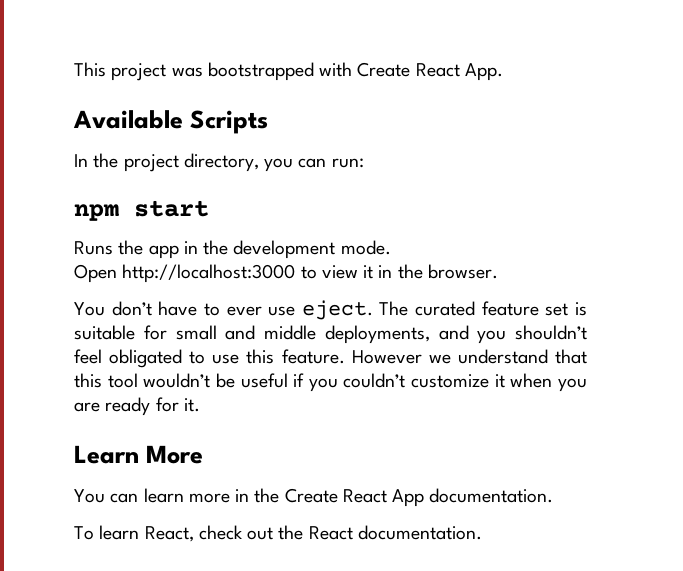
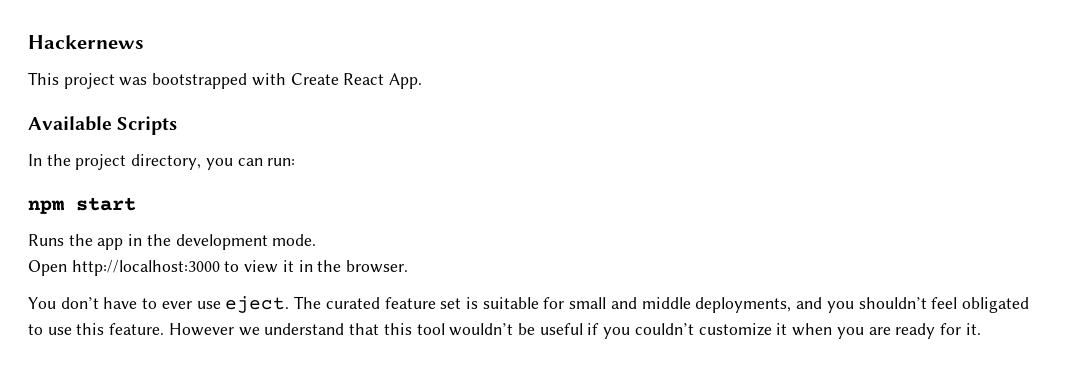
+ Hackernews
- Learn More
- You can learn more in the Create React App documentation.
- To learn React, check out the React documentation.

